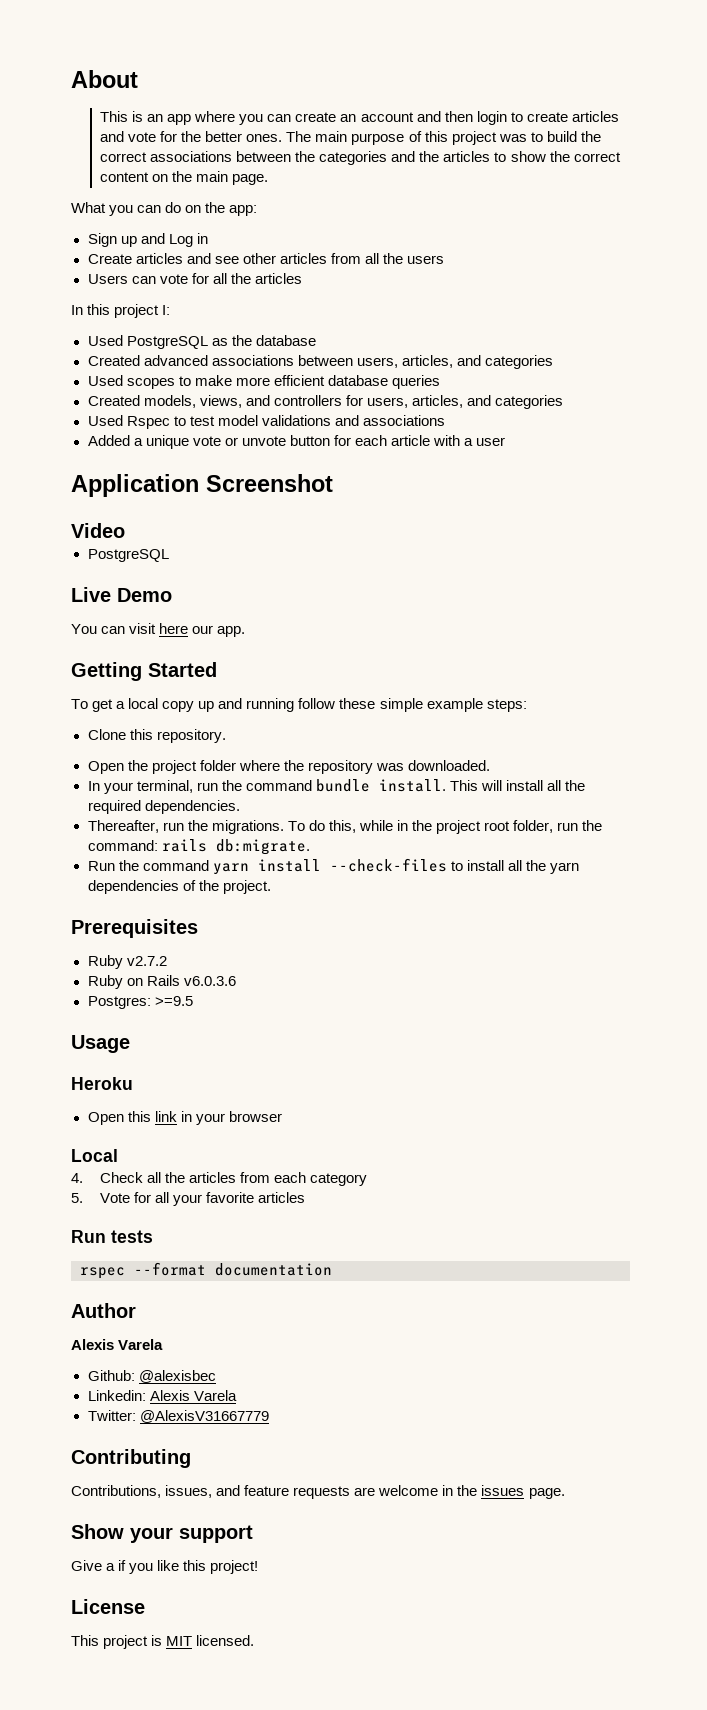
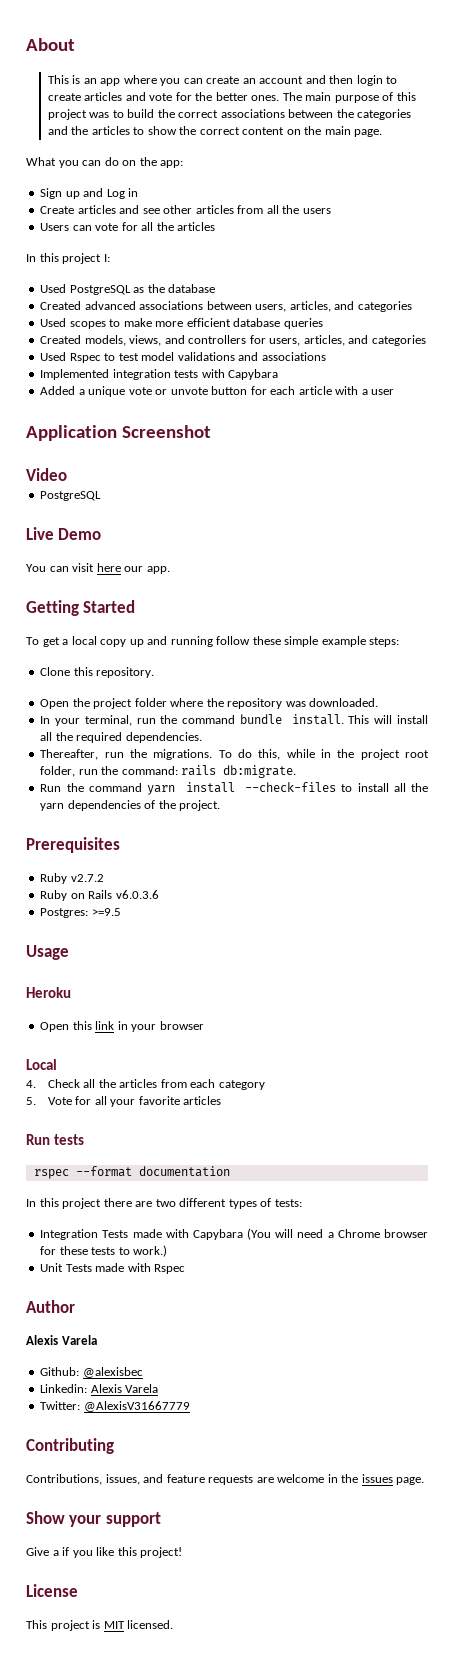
+ Implemented integration tests with Capybara
+ In this project there are two different types of tests:
+ Integration Tests made with Capybara (You will need a Chrome browser for these tests to work.)
+ Unit Tests made with Rspec

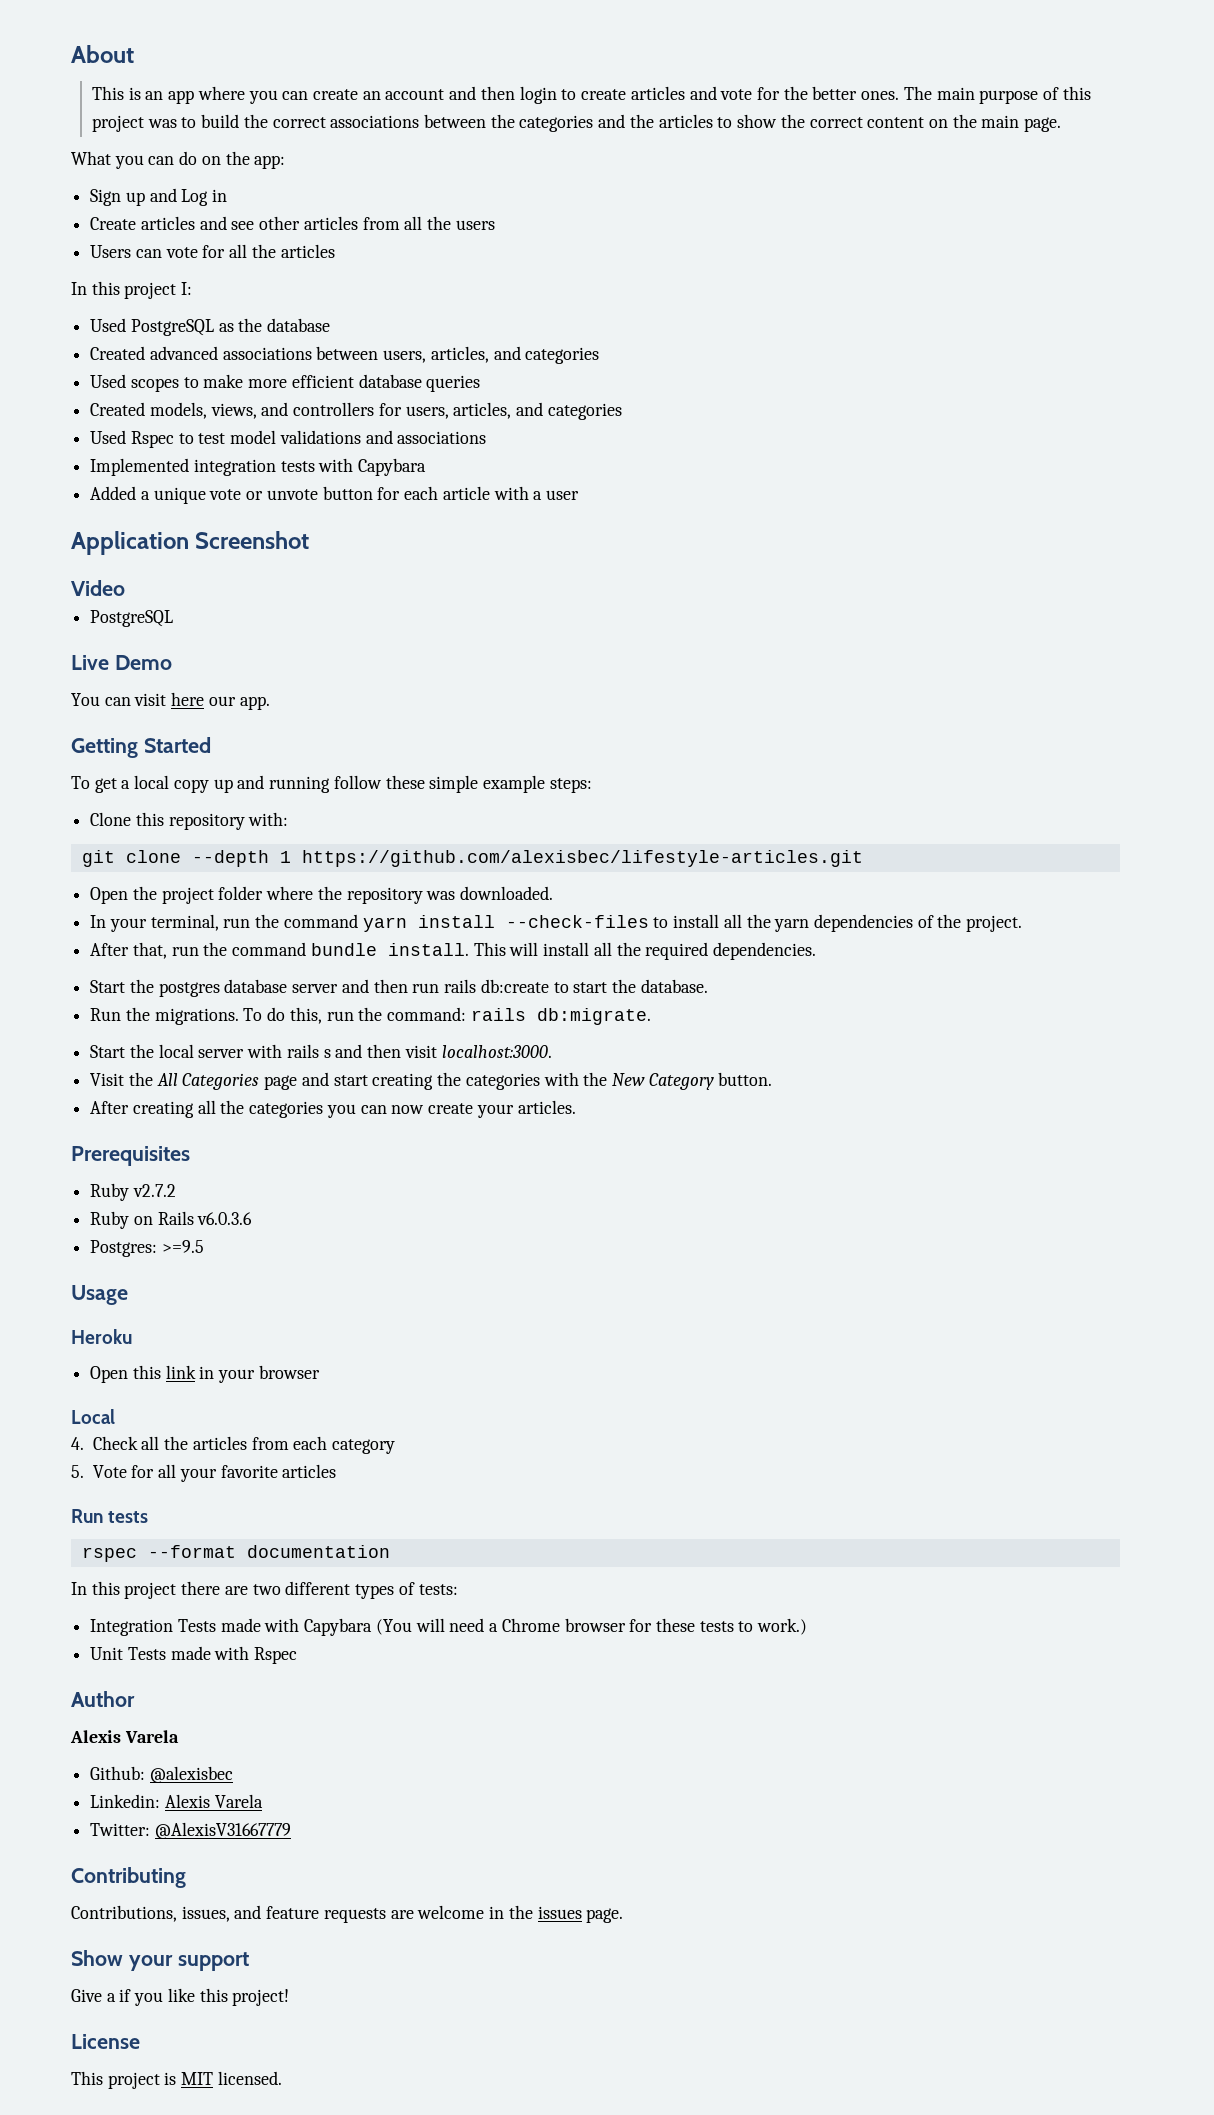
- Clone this repository.
+ Clone this repository with:
+ git clone --depth 1 https://github.com/alexisbec/lifestyle-articles.git
- In your terminal, run the command bundle install. This will install all the required dependencies.
- Thereafter, run the migrations. To do this, while in the project root folder, run the command: rails db:migrate.
- Run the command yarn install --check-files to install all the yarn dependencies of the project.
+ In your terminal, run the command yarn install --check-files to install all the yarn dependencies of the project.
+ After that, run the command bundle install. This will install all the required dependencies.
+ Start the postgres database server and then run rails db:create to start the database.
+ Run the migrations. To do this, run the command: rails db:migrate.
+ Start the local server with rails s and then visit localhost:3000.
+ Visit the All Categories page and start creating the categories with the New Category button.
+ After creating all the categories you can now create your articles.

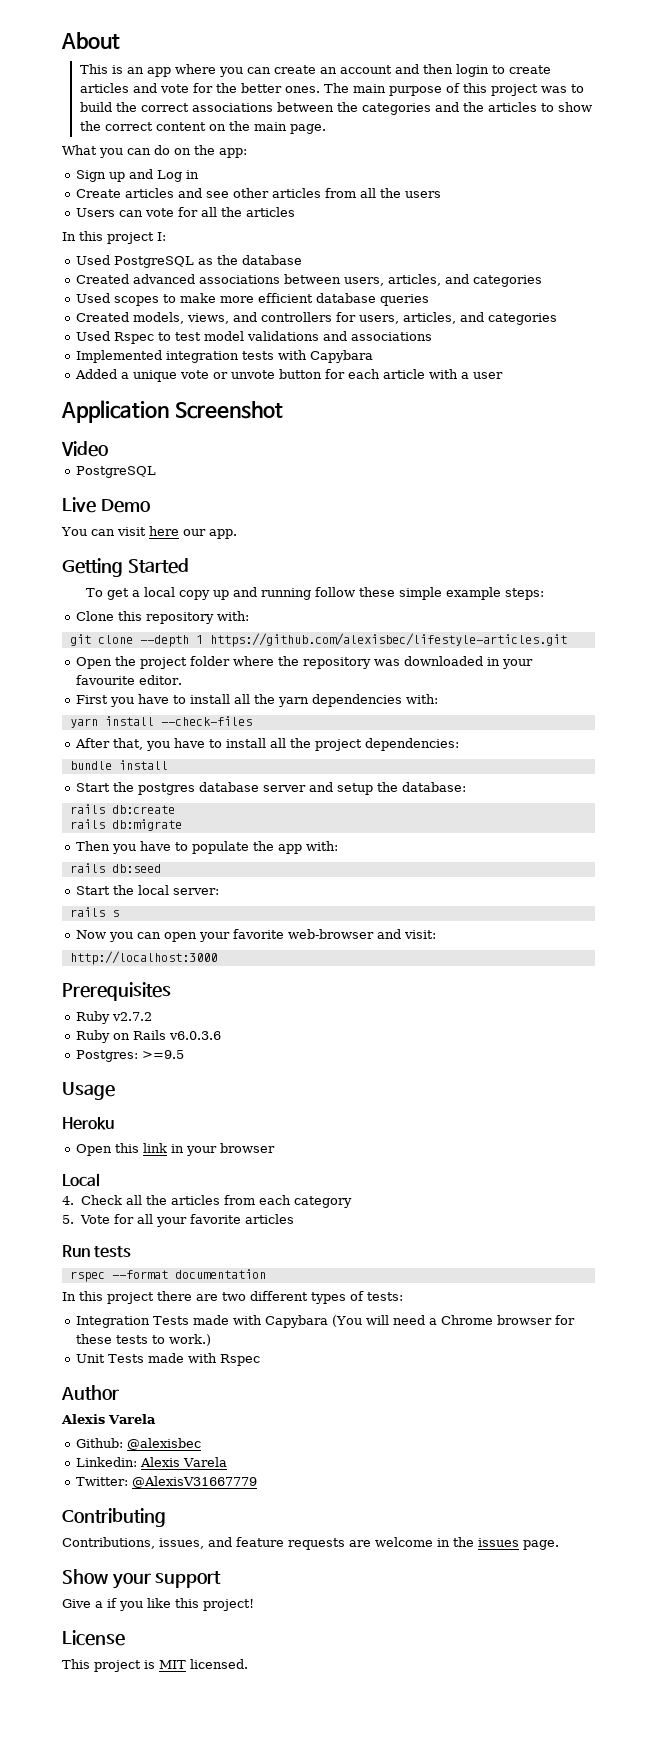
- Open the project folder where the repository was downloaded.
- In your terminal, run the command yarn install --check-files to install all the yarn dependencies of the project.
- After that, run the command bundle install. This will install all the required dependencies.
+ Open the project folder where the repository was downloaded in your favourite editor.
+ First you have to install all the yarn dependencies with:
+ yarn install --check-files
+ After that, you have to install all the project dependencies:
+ bundle install
- Start the postgres database server and then run rails db:create to start the database.
- Run the migrations. To do this, run the command: rails db:migrate.
+ Start the postgres database server and setup the database:
+ rails db:create
+ rails db:migrate
+ Then you have to populate the app with:
+ rails db:seed
- Start the local server with rails s and then visit localhost:3000.
- Visit the All Categories page and start creating the categories with the New Category button.
- After creating all the categories you can now create your articles.
+ Start the local server:
+ rails s
+ Now you can open your favorite web-browser and visit:
+ http://localhost:3000

